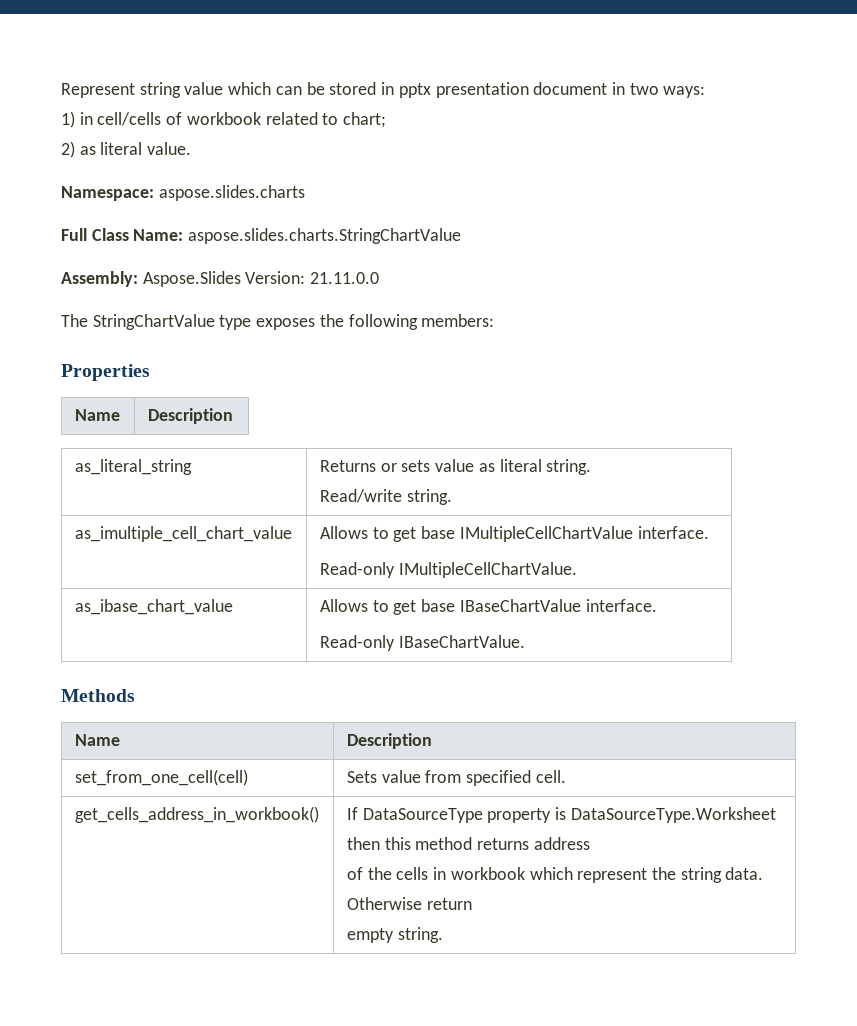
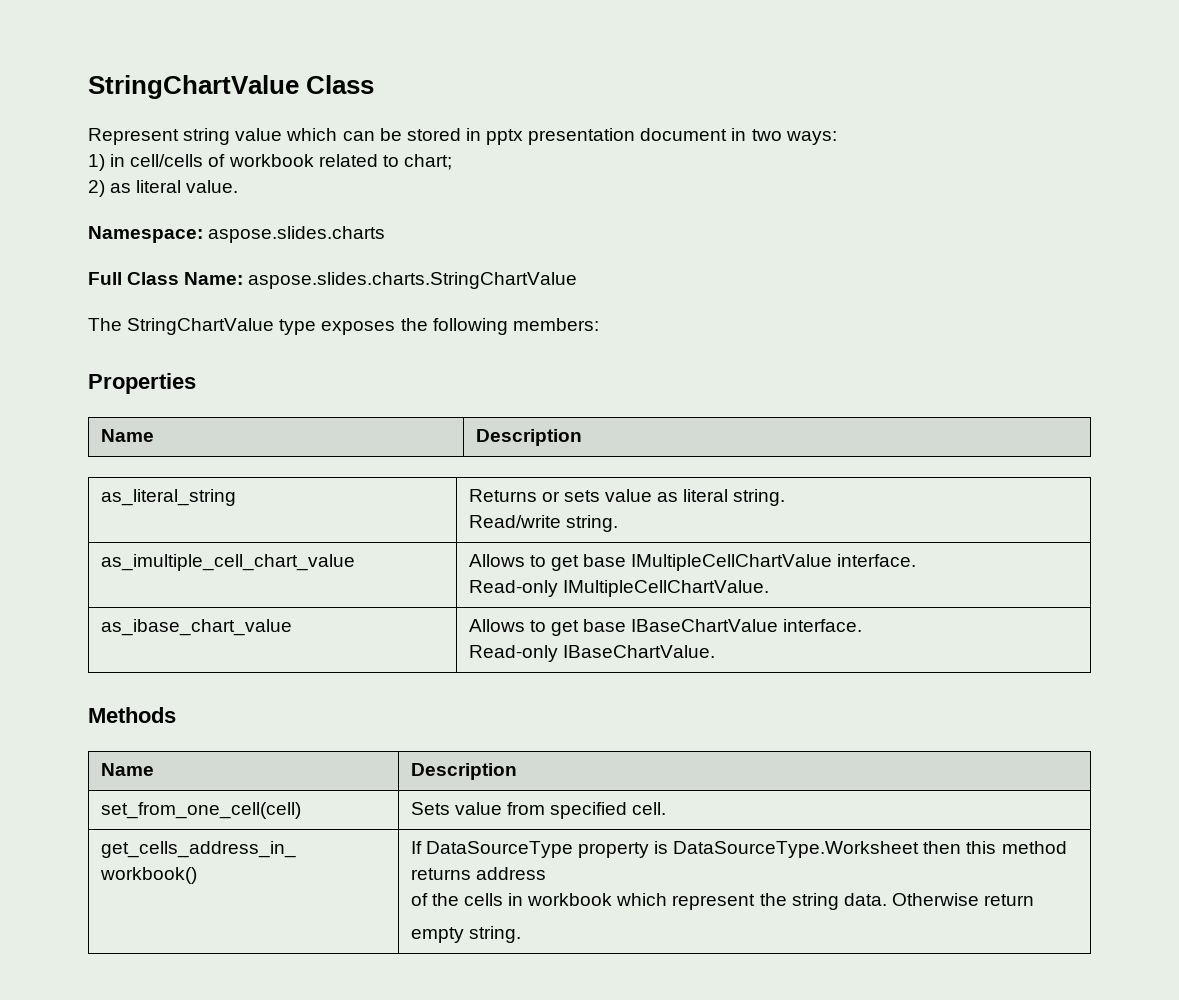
+ StringChartValue Class
- Assembly: Aspose.Slides Version: 21.11.0.0

